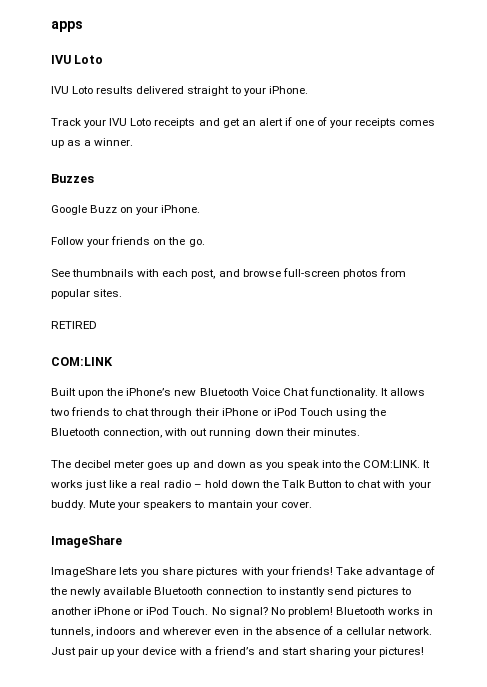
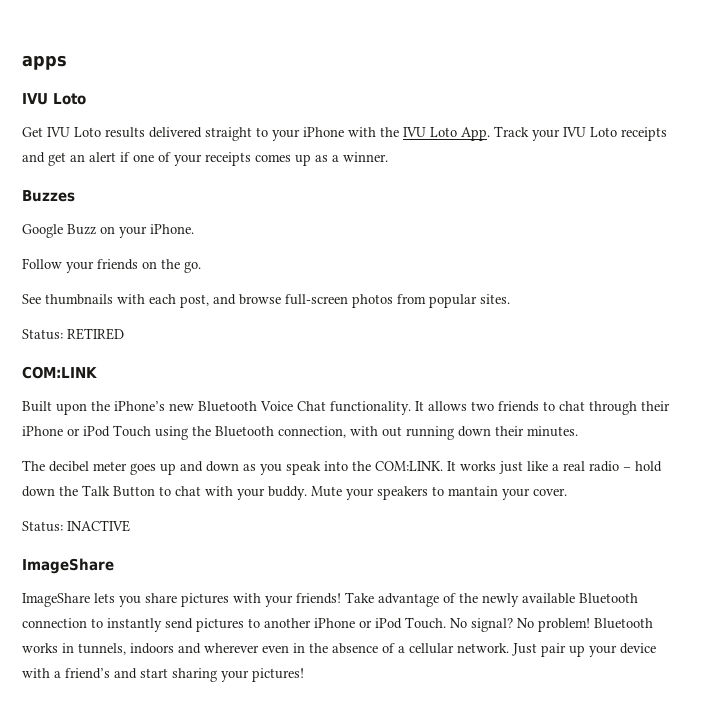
- IVU Loto results delivered straight to your iPhone.
- Track your IVU Loto receipts and get an alert if one of your receipts comes up as a winner.
+ Get IVU Loto results delivered straight to your iPhone with the IVU Loto App. Track your IVU Loto receipts and get an alert if one of your receipts comes up as a winner.
- RETIRED
+ Status: RETIRED
+ Status: INACTIVE

